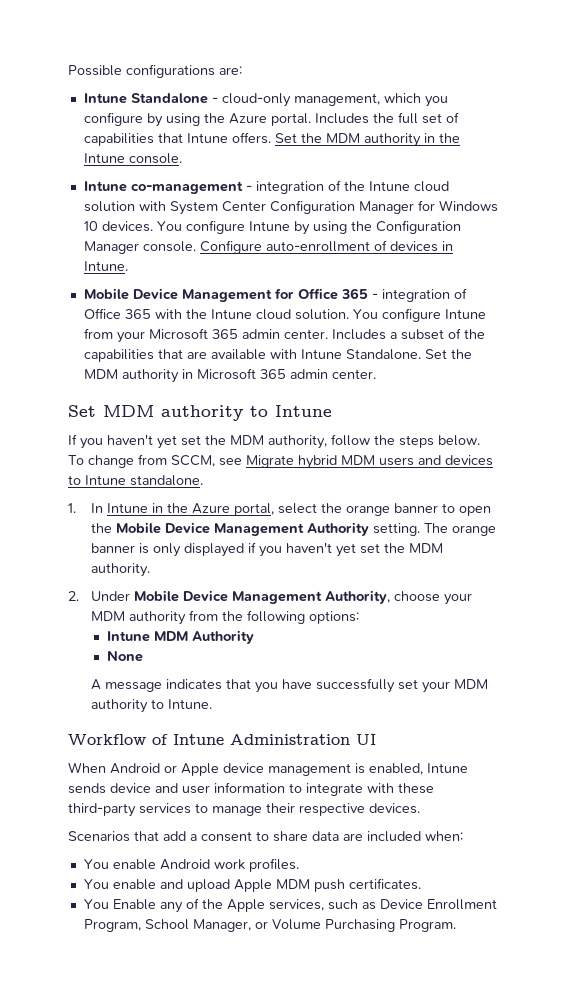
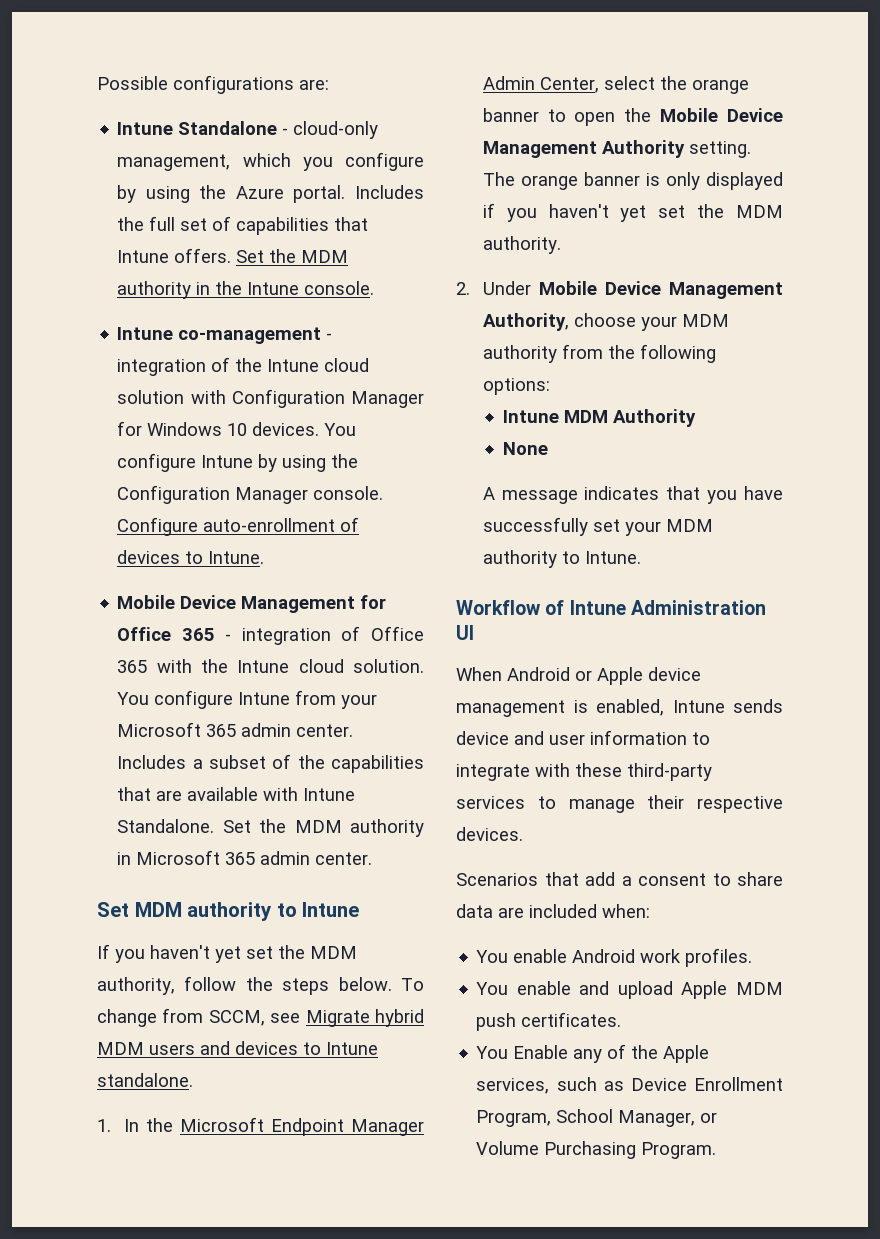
- Intune co-management - integration of the Intune cloud solution with System Center Configuration Manager for Windows 10 devices.
+ Intune co-management - integration of the Intune cloud solution with Configuration Manager for Windows 10 devices.
- Configure auto-enrollment of devices in Intune.
+ Configure auto-enrollment of devices to Intune.
- 1. In Intune in the Azure portal, select the orange banner to open the Mobile Device Management Authority setting.
+ 1. In the Microsoft Endpoint Manager Admin Center, select the orange banner to open the Mobile Device Management Authority setting.

